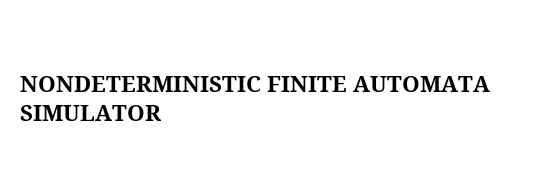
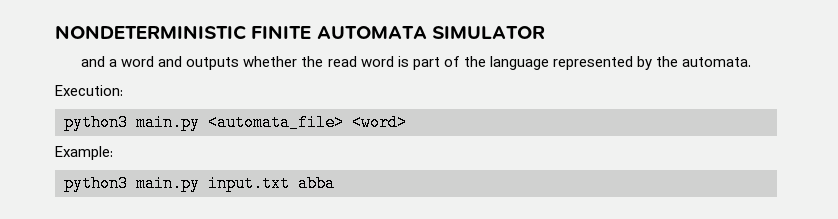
+ and a word and outputs whether the read word is part of the language represented by the automata.
+ Execution:
+ python3 main.py <automata_file> <word>
+ Example:
+ python3 main.py input.txt abba

